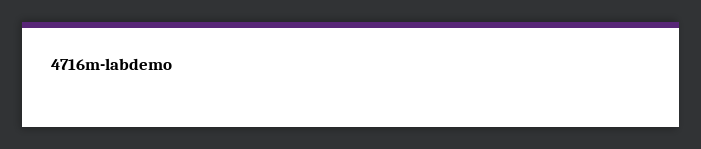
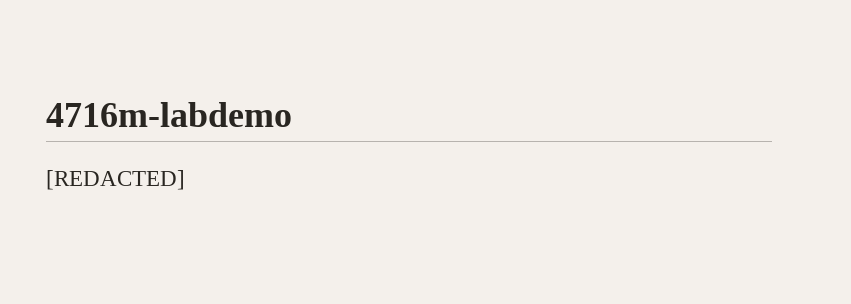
+ [REDACTED]

